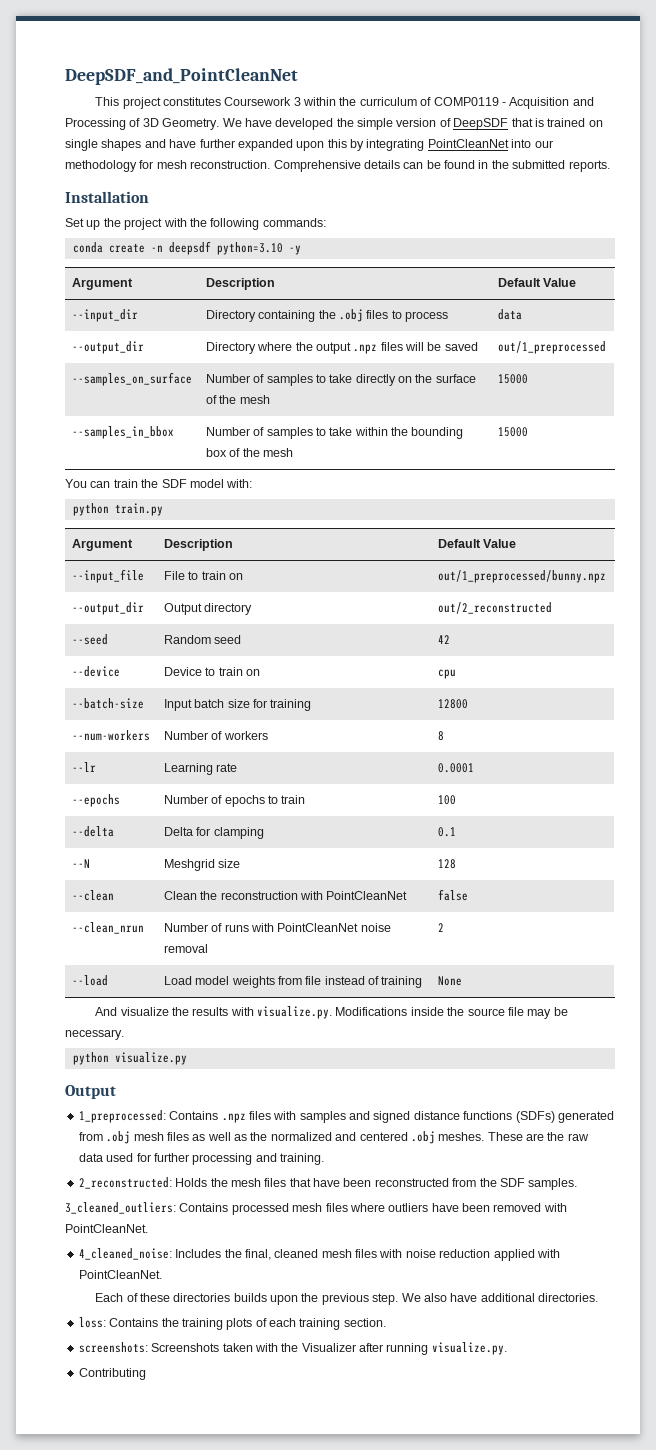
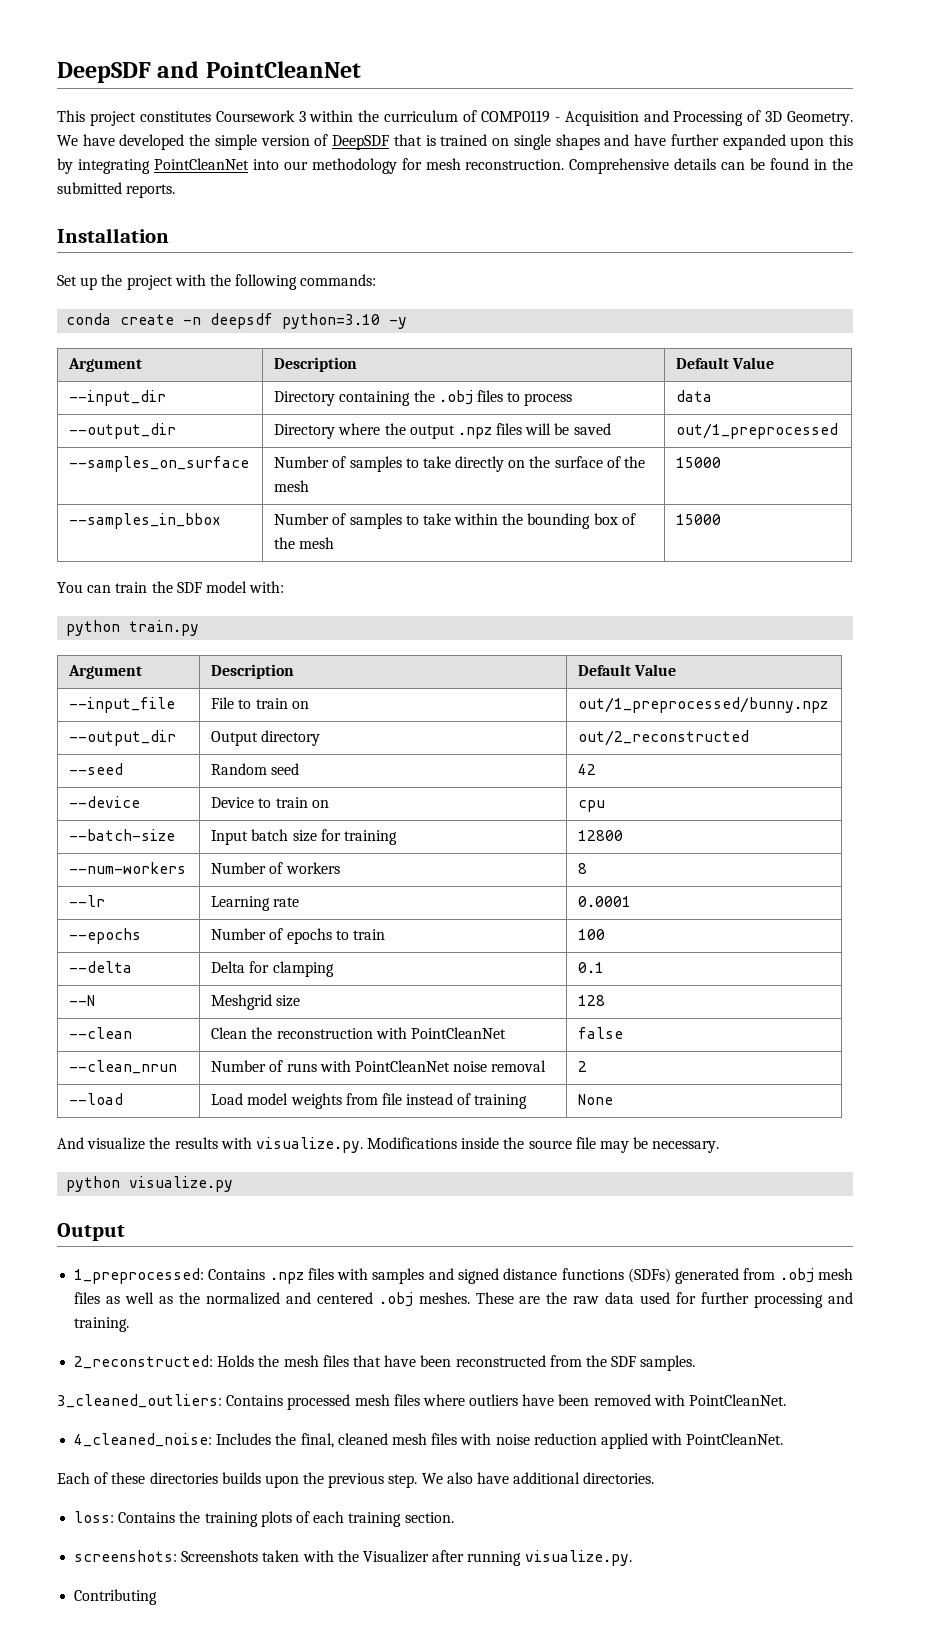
- DeepSDF_and_PointCleanNet
+ DeepSDF and PointCleanNet

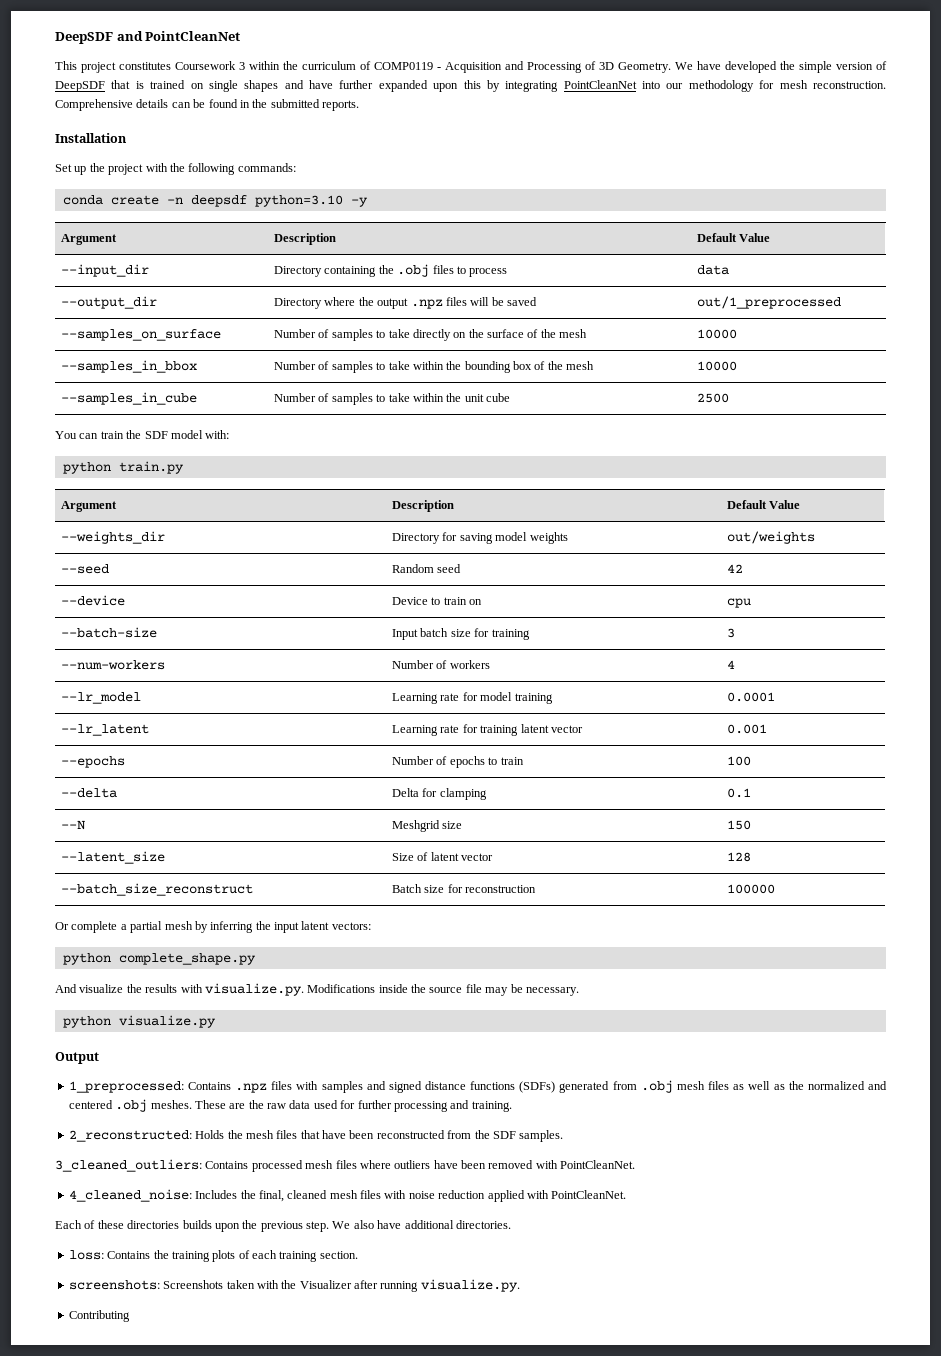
- --samples_on_surface | Number of samples to take directly on the surface of the mesh | 15000
+ --samples_on_surface | Number of samples to take directly on the surface of the mesh | 10000
- --samples_in_bbox | Number of samples to take within the bounding box of the mesh | 15000
+ --samples_in_bbox | Number of samples to take within the bounding box of the mesh | 10000
+ --samples_in_cube | Number of samples to take within the unit cube | 2500
- --input_file | File to train on | out/1_preprocessed/bunny.npz
- --output_dir | Output directory | out/2_reconstructed
+ --weights_dir | Directory for saving model weights | out/weights
- --batch-size | Input batch size for training | 12800
+ --batch-size | Input batch size for training | 3
- --num-workers | Number of workers | 8
- --lr | Learning rate | 0.0001
+ --num-workers | Number of workers | 4
+ --lr_model | Learning rate for model training | 0.0001
+ --lr_latent | Learning rate for training latent vector | 0.001
- --N | Meshgrid size | 128
- --clean | Clean the reconstruction with PointCleanNet | false
- --clean_nrun | Number of runs with PointCleanNet noise removal | 2
- --load | Load model weights from file instead of training | None
+ --N | Meshgrid size | 150
+ --latent_size | Size of latent vector | 128
+ --batch_size_reconstruct | Batch size for reconstruction | 100000
+ Or complete a partial mesh by inferring the input latent vectors:
+ python complete_shape.py

